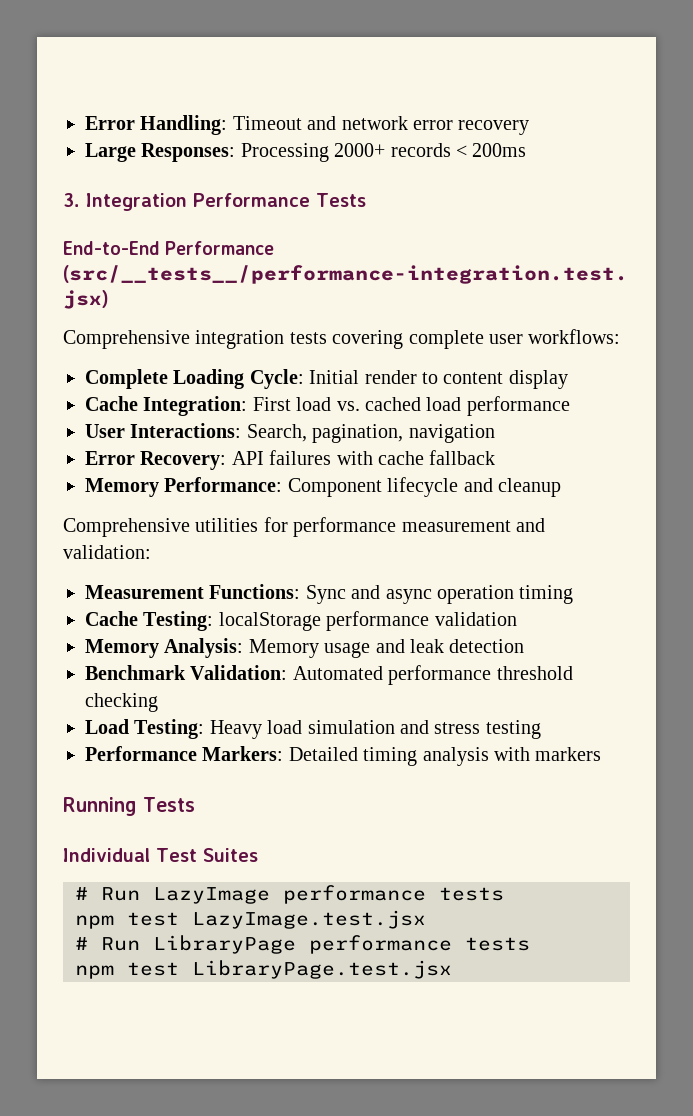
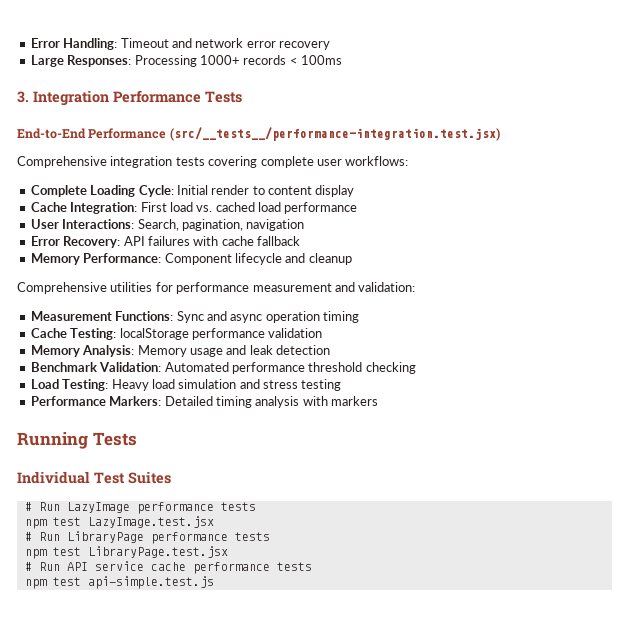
- Large Responses: Processing 2000+ records < 200ms
+ Large Responses: Processing 1000+ records < 100ms
+ # Run API service cache performance tests
+ npm test api-simple.test.js

